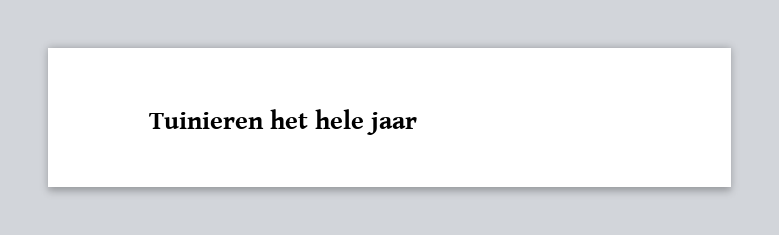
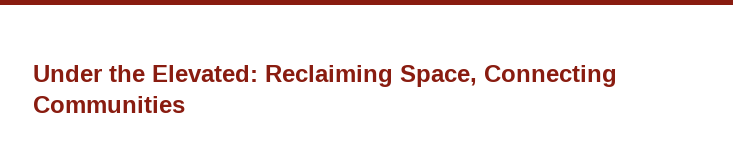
- Tuinieren het hele jaar
+ Under the Elevated: Reclaiming Space, Connecting Communities

